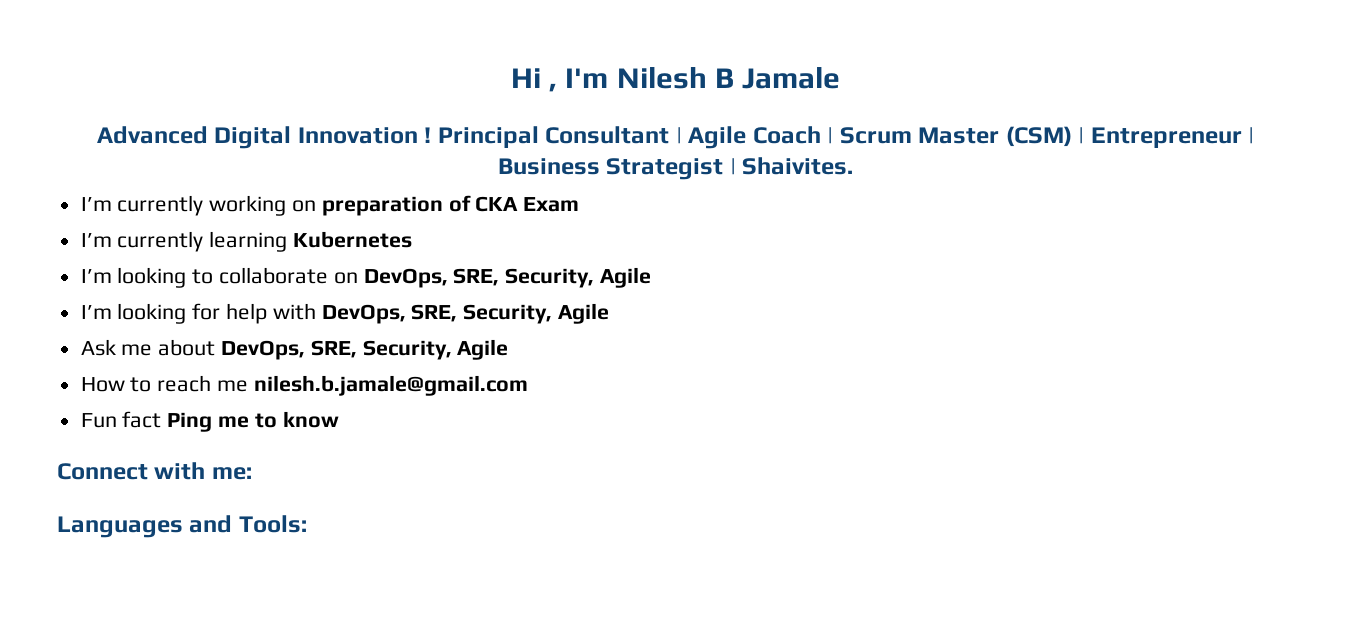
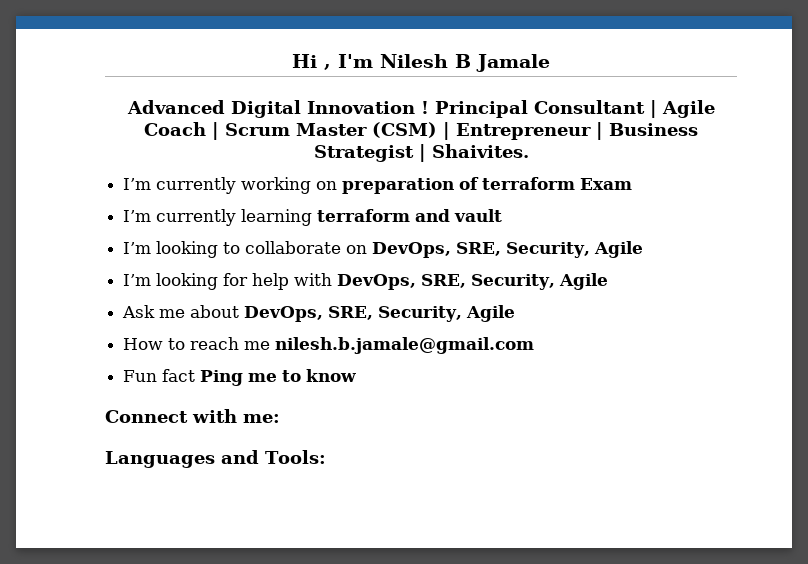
- I’m currently working on preparation of CKA Exam
+ I’m currently working on preparation of terraform Exam
- I’m currently learning Kubernetes
+ I’m currently learning terraform and vault

